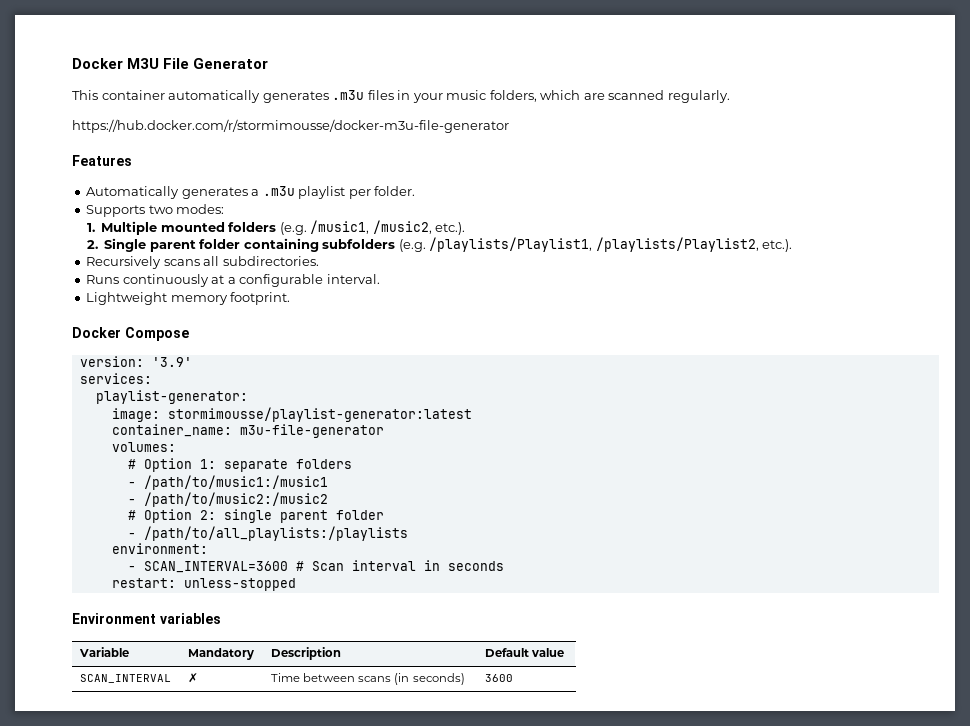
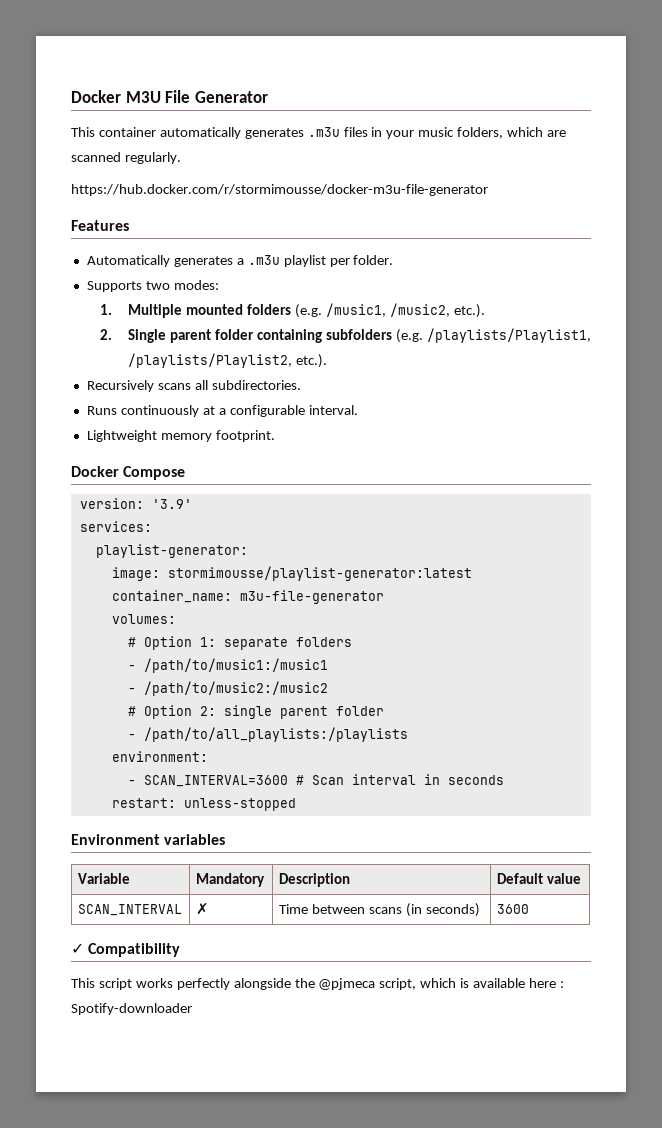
+ ✓ Compatibility
+ This script works perfectly alongside the @pjmeca script, which is available here : Spotify-downloader

